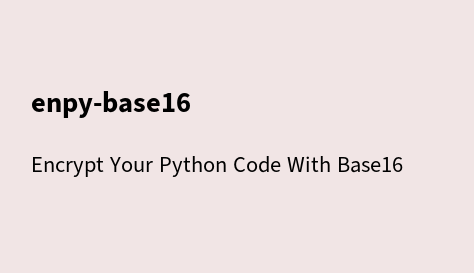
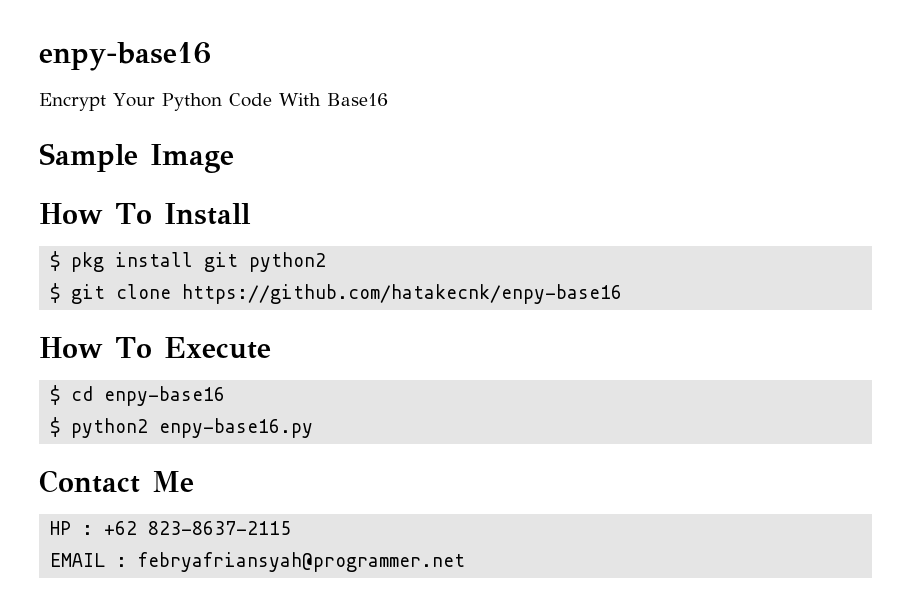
+ Sample Image
+ How To Install
+ $ pkg install git python2
+ $ git clone https://github.com/hatakecnk/enpy-base16
+ How To Execute
+ $ cd enpy-base16
+ $ python2 enpy-base16.py
+ Contact Me
+ HP : +62 823-8637-2115
+ EMAIL : febryafriansyah@programmer.net

